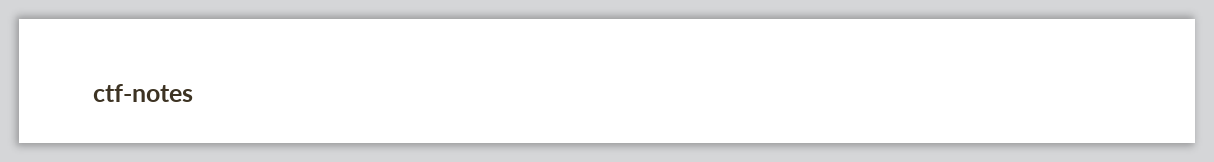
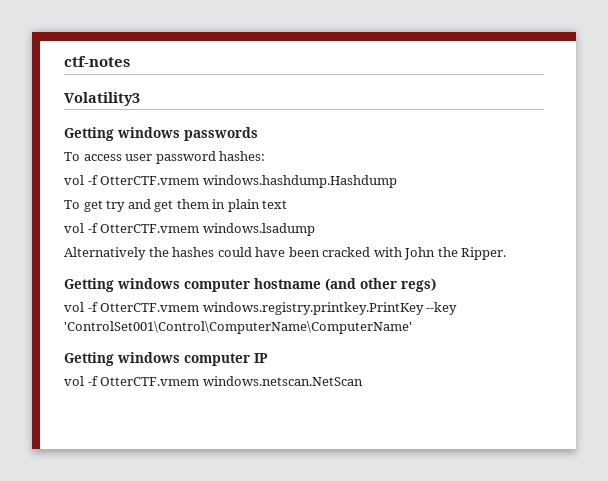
+ Volatility3
+ Getting windows passwords
+ To access user password hashes:
+ vol -f OtterCTF.vmem windows.hashdump.Hashdump
+ To get try and get them in plain text
+ vol -f OtterCTF.vmem windows.lsadump
+ Alternatively the hashes could have been cracked with John the Ripper.
+ Getting windows computer hostname (and other regs)
+ vol -f OtterCTF.vmem windows.registry.printkey.PrintKey --key 'ControlSet001\Control\ComputerName\ComputerName'
+ Getting windows computer IP
+ vol -f OtterCTF.vmem windows.netscan.NetScan

